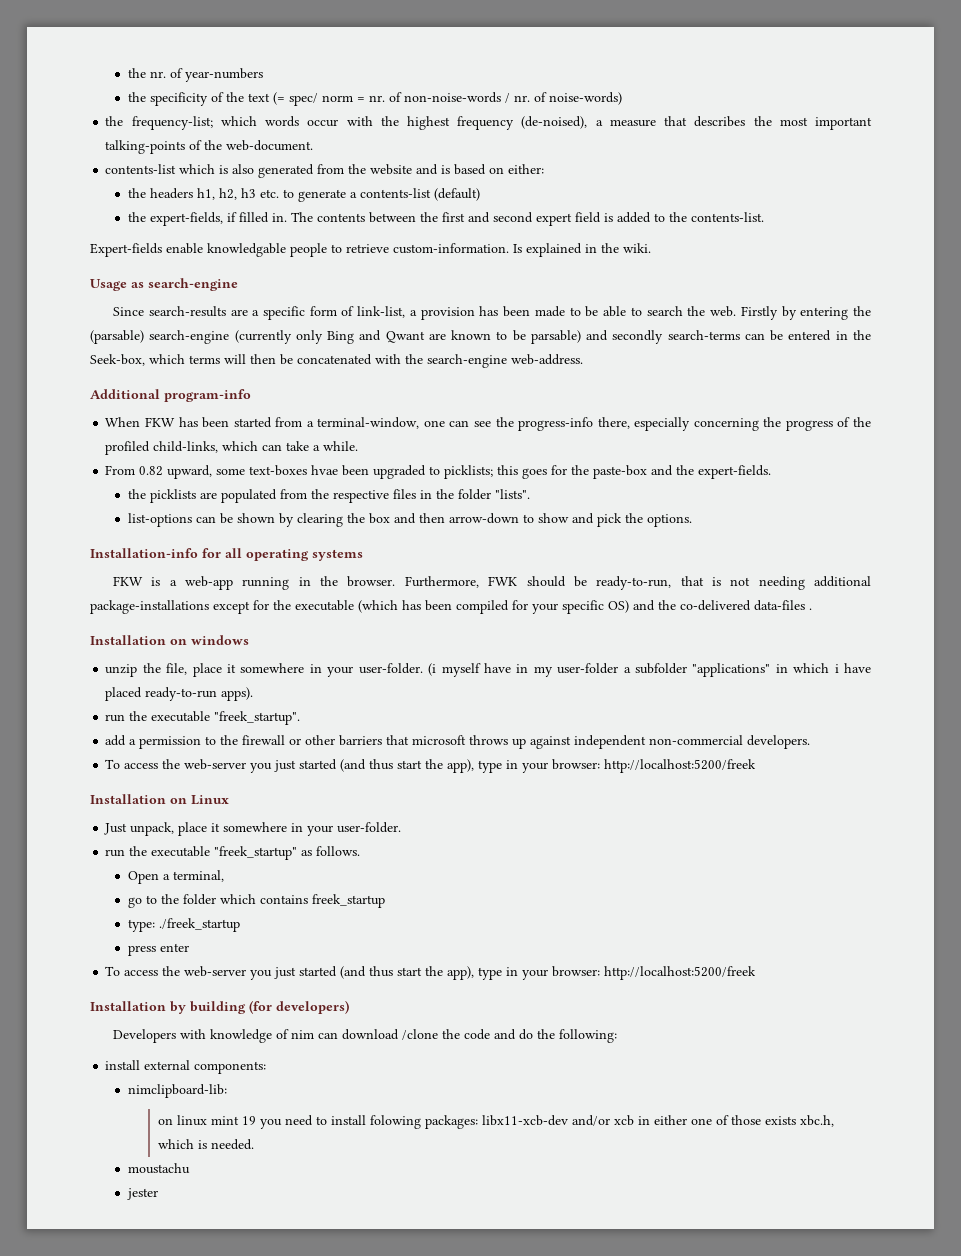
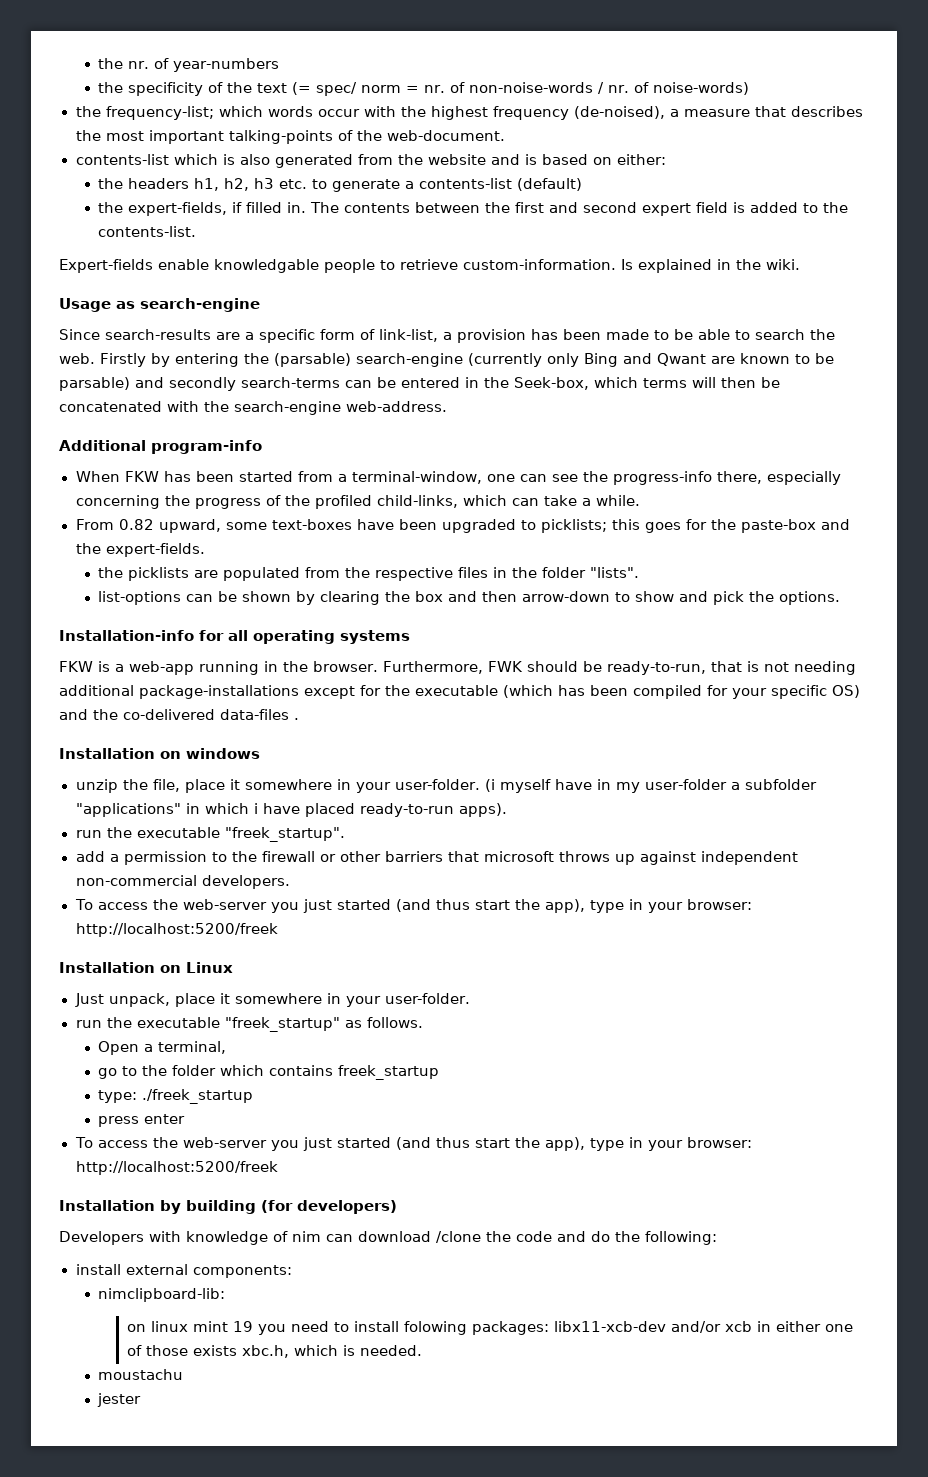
- From 0.82 upward, some text-boxes hvae been upgraded to picklists; this goes for the paste-box and the expert-fields.
+ From 0.82 upward, some text-boxes have been upgraded to picklists; this goes for the paste-box and the expert-fields.

